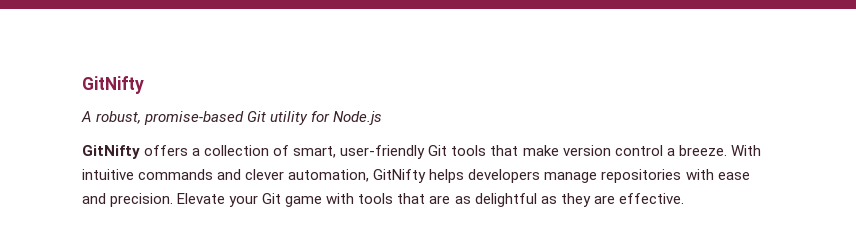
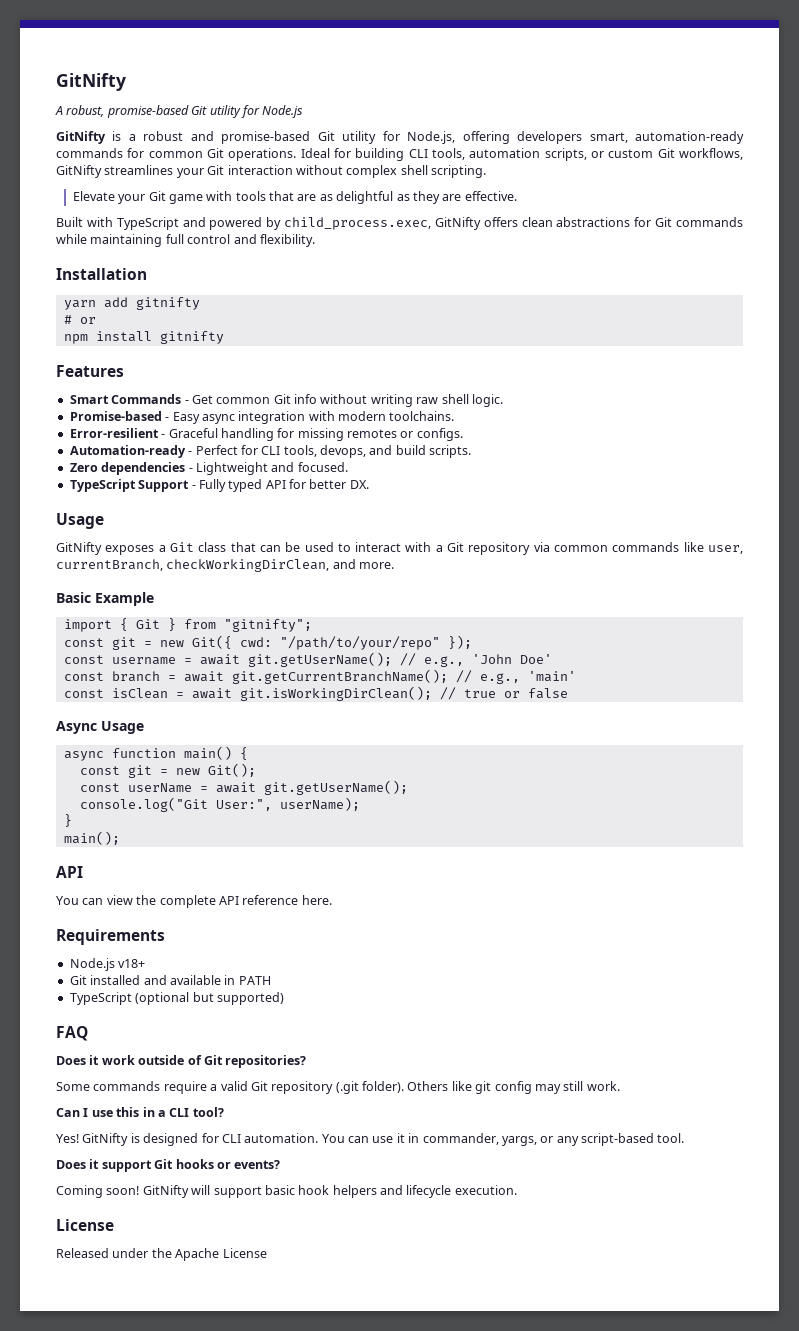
- GitNifty offers a collection of smart, user-friendly Git tools that make version control a breeze. With intuitive commands and clever automation, GitNifty helps developers manage repositories with ease and precision. Elevate your Git game with tools that are as delightful as they are effective.
+ GitNifty is a robust and promise-based Git utility for Node.js, offering developers smart, automation-ready commands for common Git operations. Ideal for building CLI tools, automation scripts, or custom Git workflows, GitNifty streamlines your Git interaction without complex shell scripting.
+ Elevate your Git game with tools that are as delightful as they are effective.
+ Built with TypeScript and powered by child_process.exec, GitNifty offers clean abstractions for Git commands while maintaining full control and flexibility.
+ Installation
+ yarn add gitnifty
+ # or
+ npm install gitnifty
+ Features
+ Smart Commands - Get common Git info without writing raw shell logic.
+ Promise-based - Easy async integration with modern toolchains.
+ Error-resilient - Graceful handling for missing remotes or configs.
+ Automation-ready - Perfect for CLI tools, devops, and build scripts.
+ Zero dependencies - Lightweight and focused.
+ TypeScript Support - Fully typed API for better DX.
+ Usage
+ GitNifty exposes a Git class that can be used to interact with a Git repository via common commands like user, currentBranch, checkWorkingDirClean, and more.
+ Basic Example
+ import { Git } from "gitnifty";
+ const git = new Git({ cwd: "/path/to/your/repo" });
+ const username = await git.getUserName(); // e.g., 'John Doe'
+ const branch = await git.getCurrentBranchName(); // e.g., 'main'
+ const isClean = await git.isWorkingDirClean(); // true or false
+ Async Usage
+ async function main() {
+ const git = new Git();
+ const userName = await git.getUserName();
+ console.log("Git User:", userName);
+ }
+ main();
+ API
+ You can view the complete API reference here.
+ Requirements
+ Node.js v18+
+ Git installed and available in PATH
+ TypeScript (optional but supported)
+ FAQ
+ Does it work outside of Git repositories?
+ Some commands require a valid Git repository (.git folder). Others like git config may still work.
+ Can I use this in a CLI tool?
+ Yes! GitNifty is designed for CLI automation. You can use it in commander, yargs, or any script-based tool.
+ Does it support Git hooks or events?
+ Coming soon! GitNifty will support basic hook helpers and lifecycle execution.
+ License
+ Released under the Apache License

